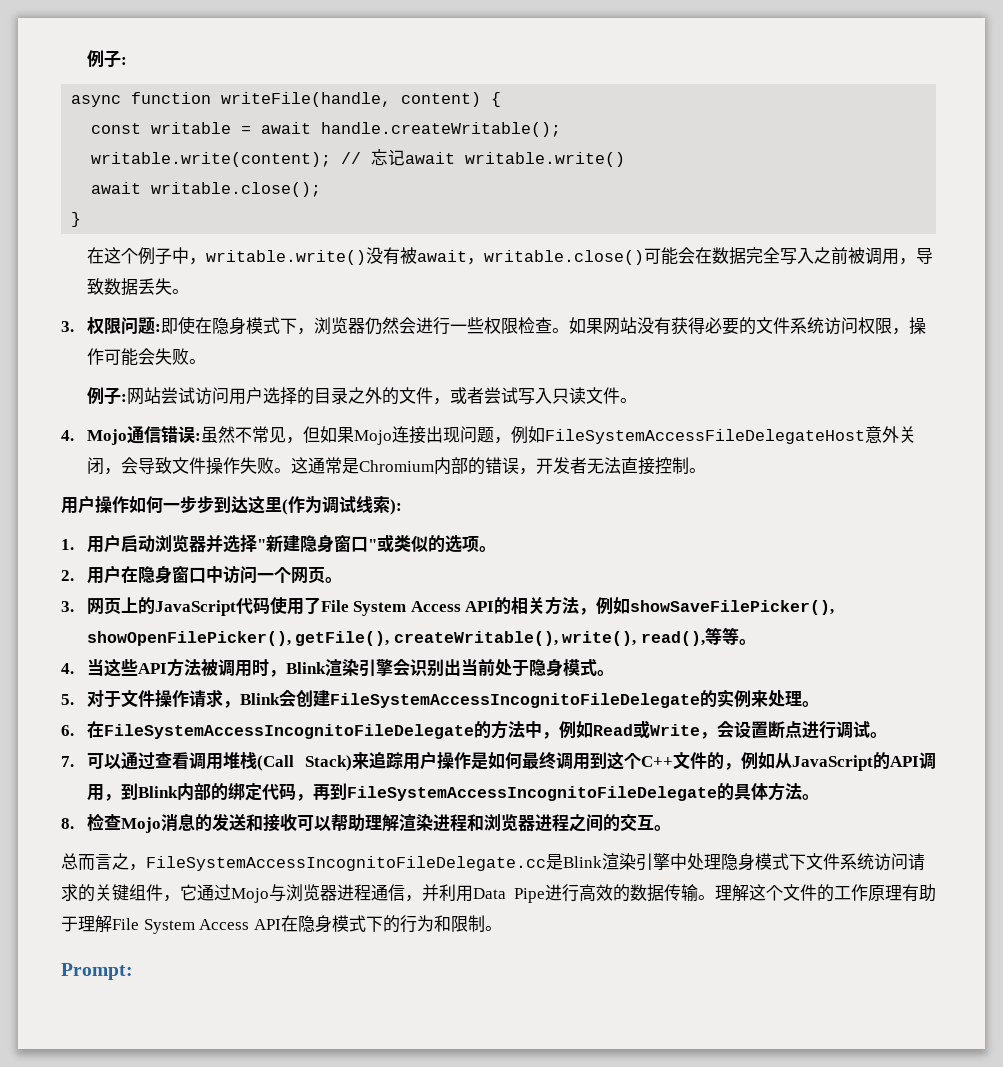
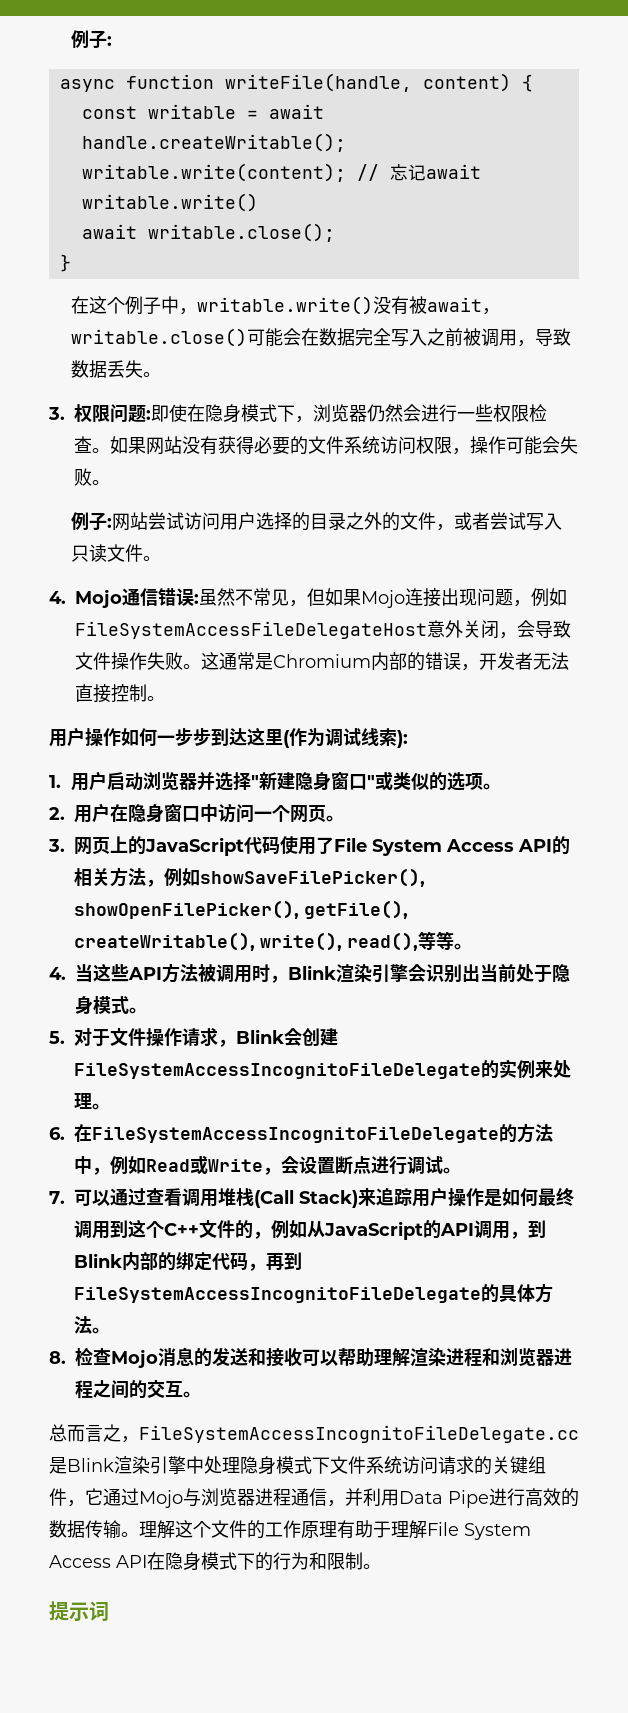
- Prompt:
+ 提示词

